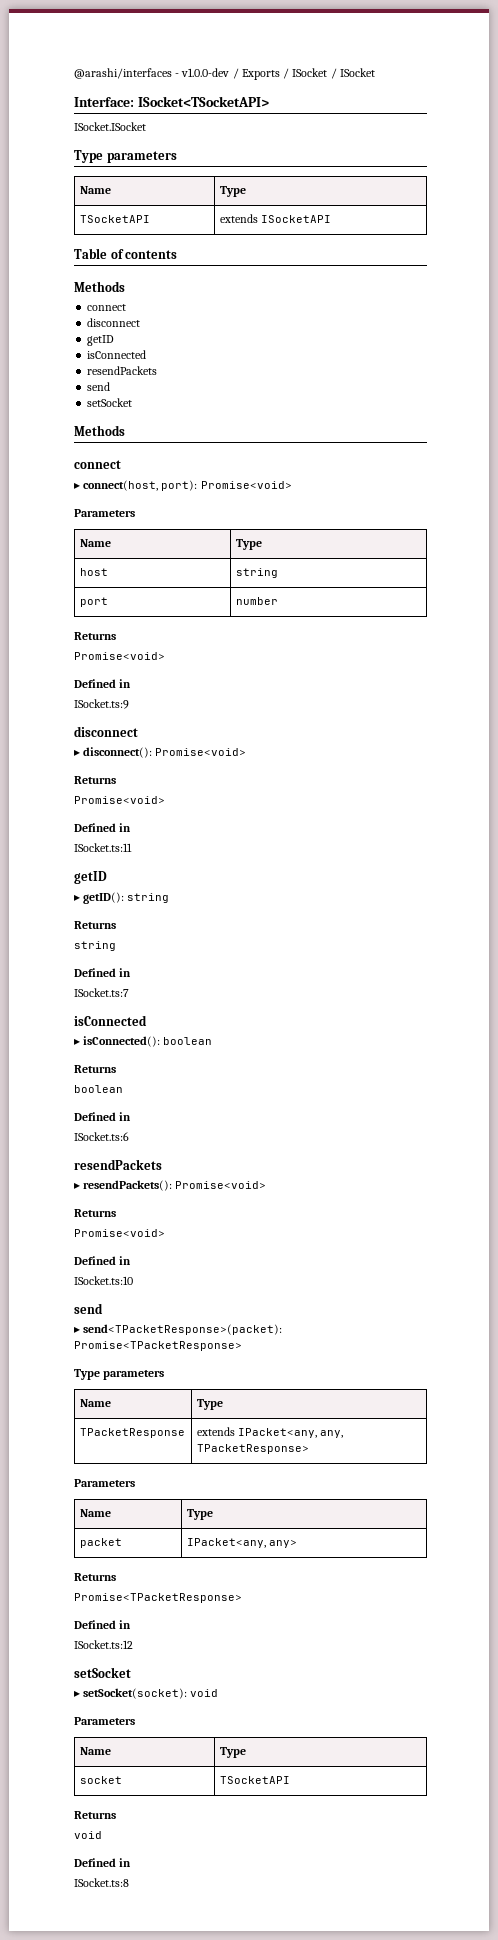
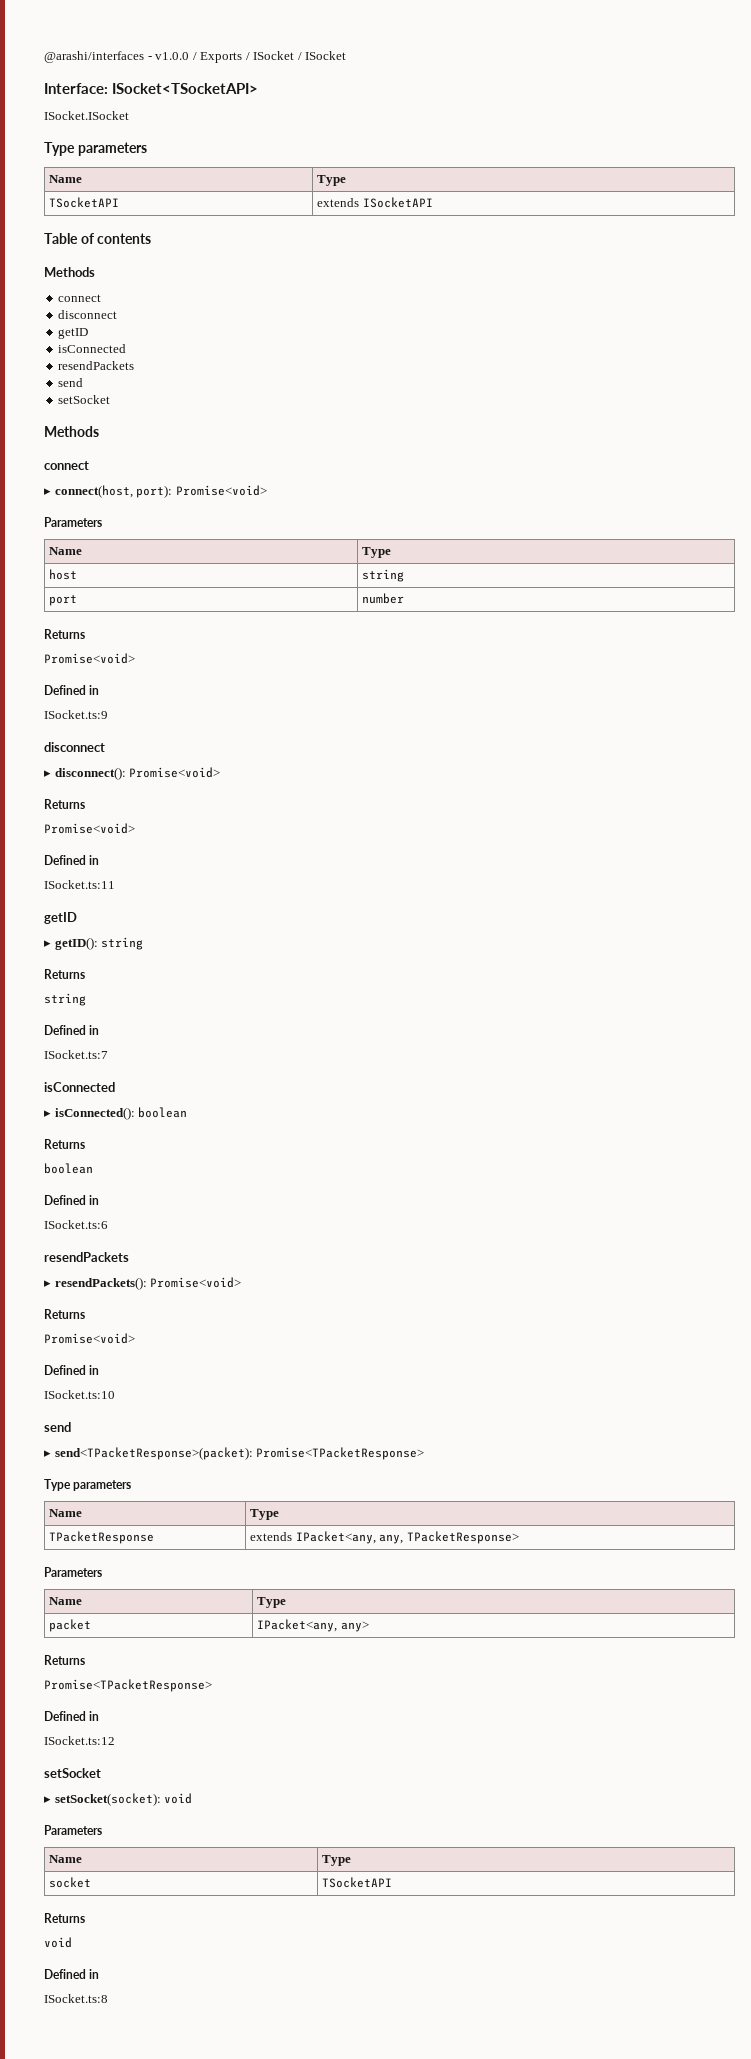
- @arashi/interfaces - v1.0.0-dev / Exports / ISocket / ISocket
+ @arashi/interfaces - v1.0.0 / Exports / ISocket / ISocket

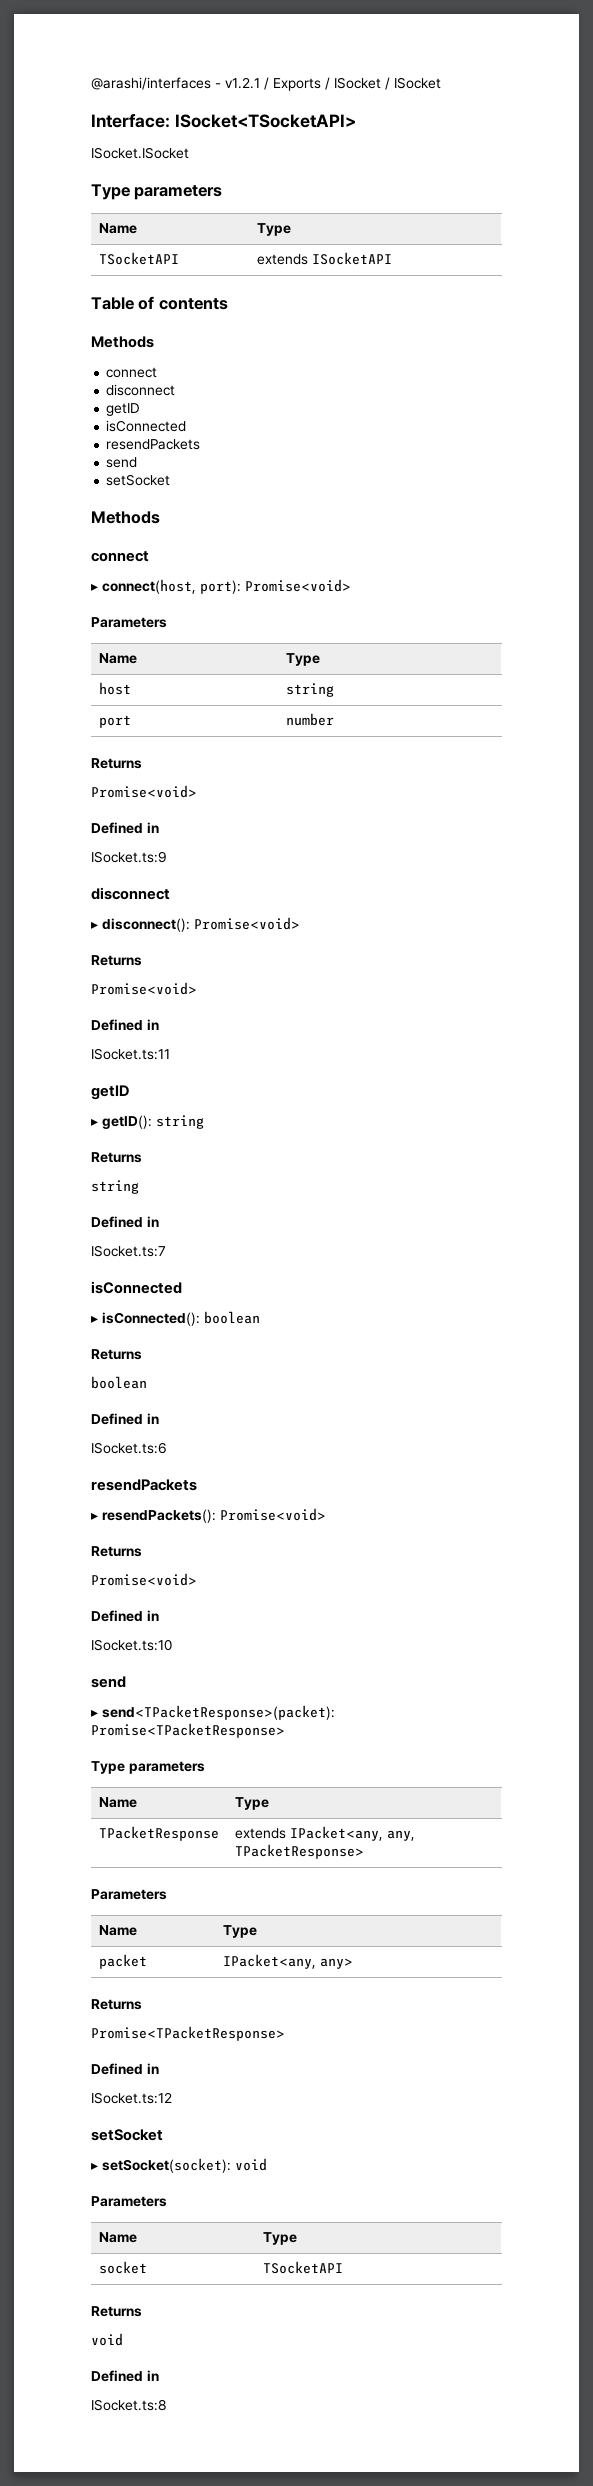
- @arashi/interfaces - v1.0.0 / Exports / ISocket / ISocket
+ @arashi/interfaces - v1.2.1 / Exports / ISocket / ISocket

